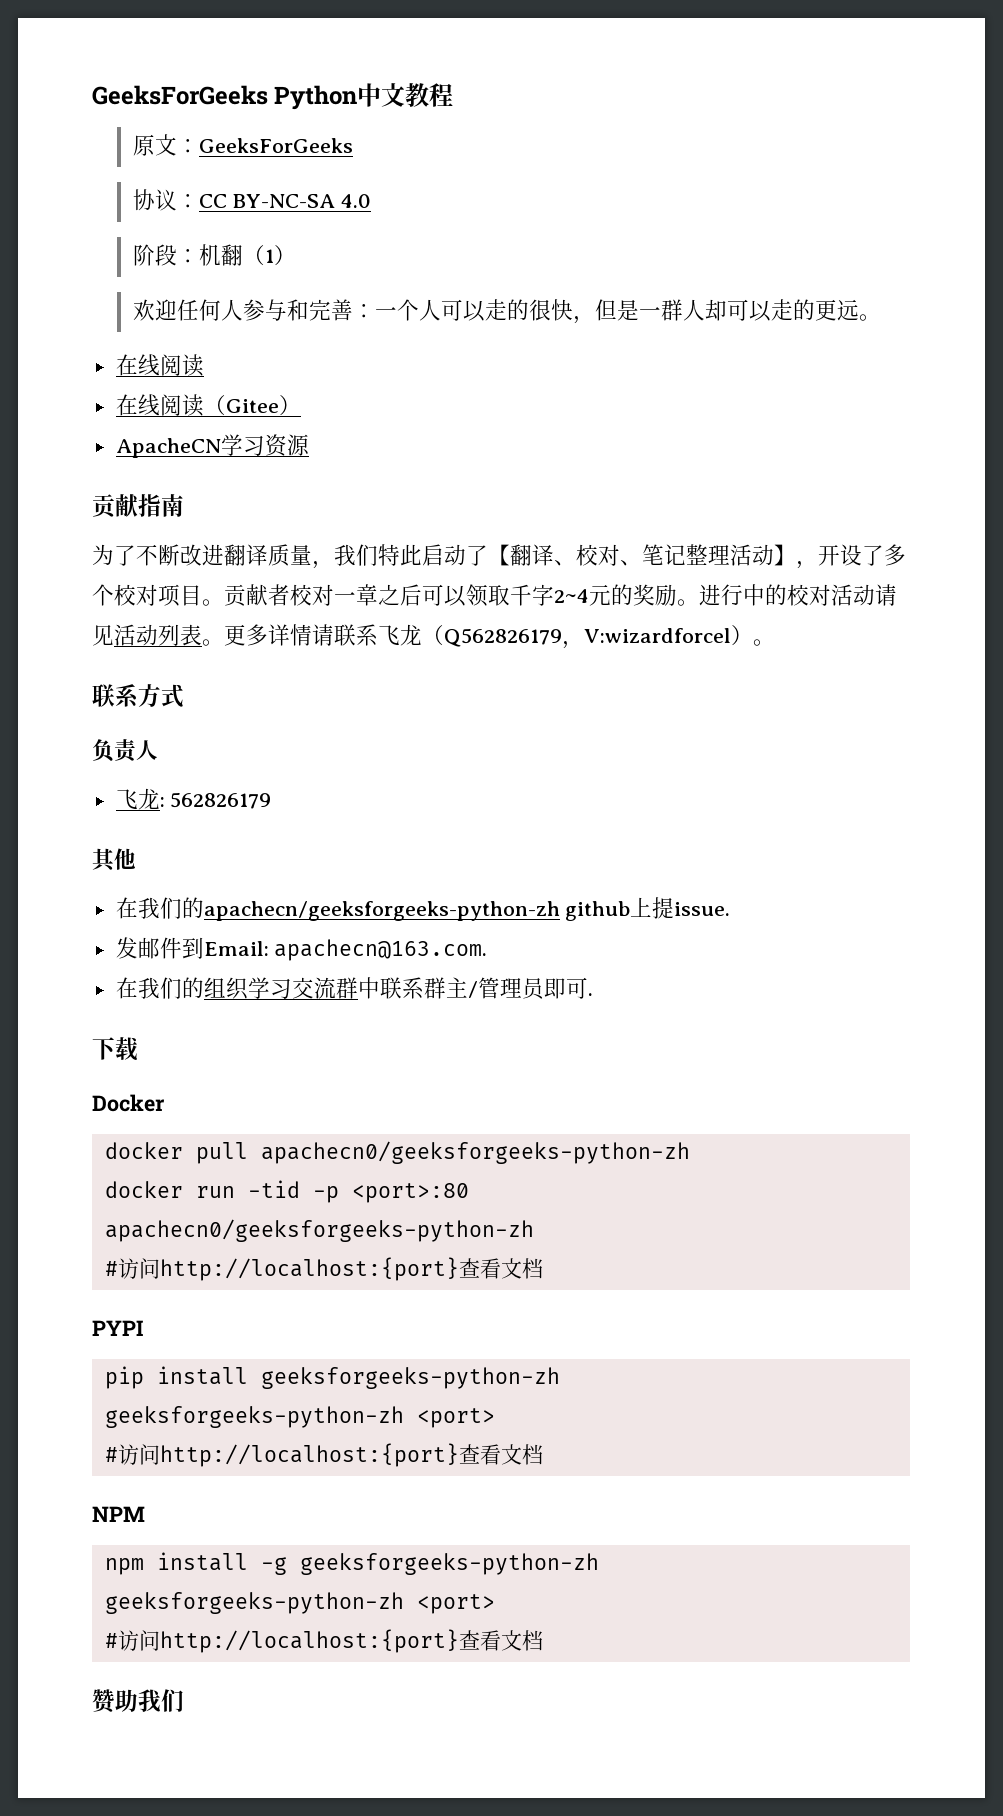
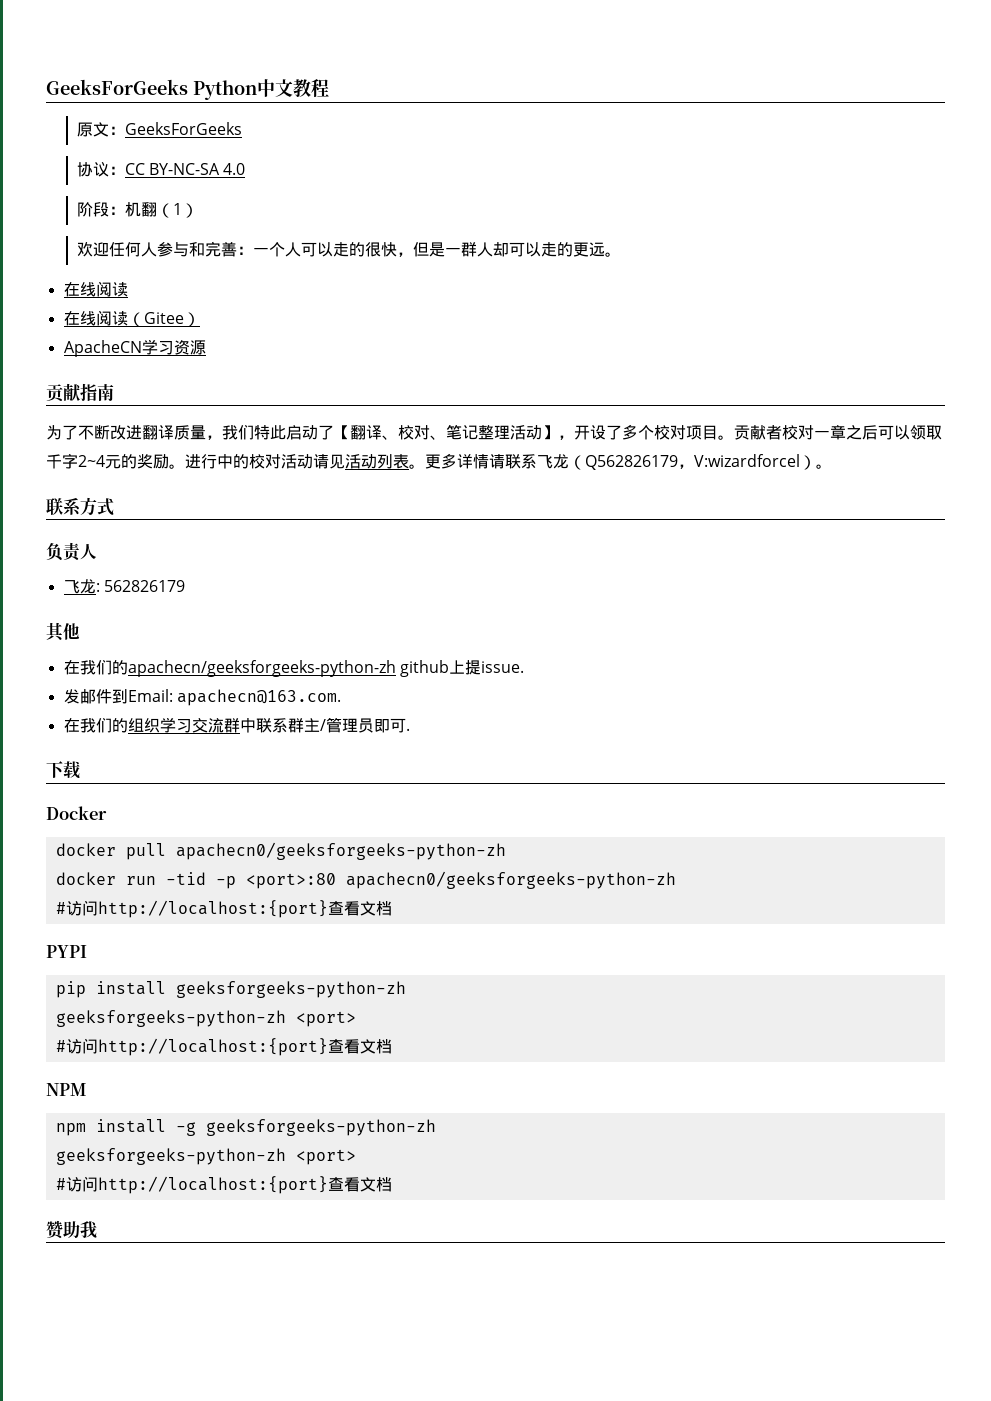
- 赞助我们
+ 赞助我

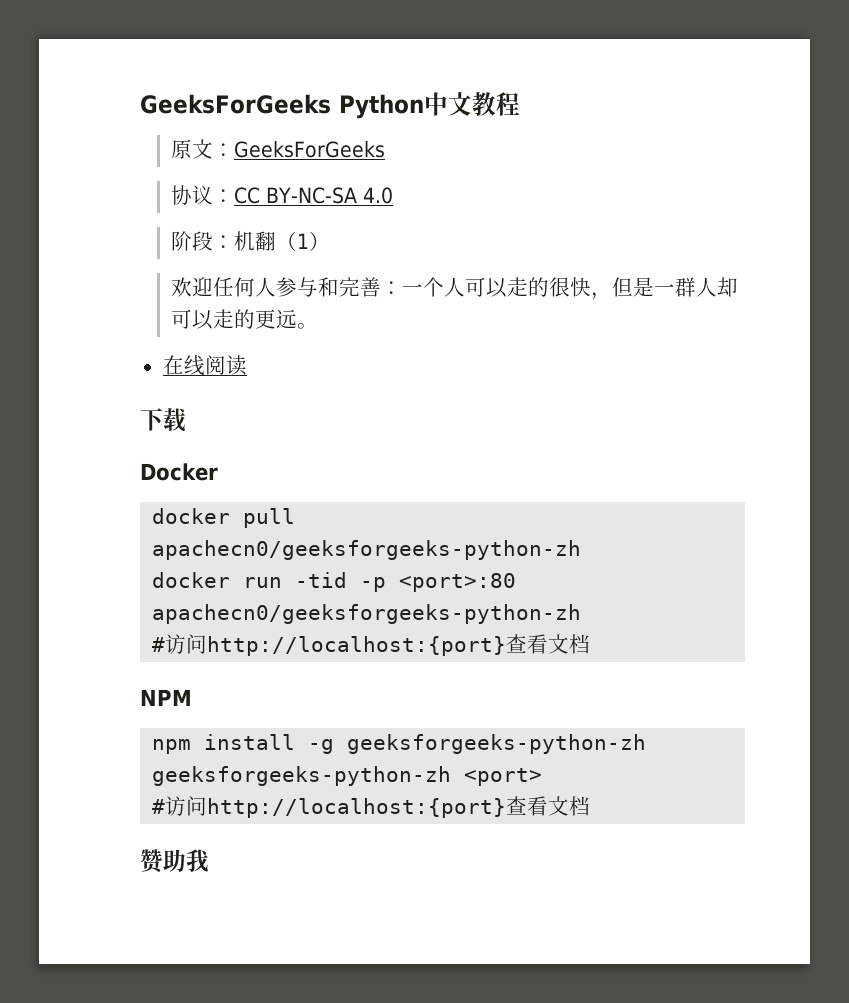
- 在线阅读（Gitee）
- ApacheCN学习资源
- 贡献指南
- 为了不断改进翻译质量，我们特此启动了【翻译、校对、笔记整理活动】，开设了多个校对项目。贡献者校对一章之后可以领取千字2~4元的奖励。进行中的校对活动请见活动列表。更多详情请联系飞龙（Q562826179，V:wizardforcel）。
- 联系方式
- 负责人
- 飞龙: 562826179
- 其他
- 在我们的apachecn/geeksforgeeks-python-zh github上提issue.
- 发邮件到Email: apachecn@163.com.
- 在我们的组织学习交流群中联系群主/管理员即可.
- PYPI
- pip install geeksforgeeks-python-zh
- geeksforgeeks-python-zh <port>
- #访问http://localhost:{port}查看文档

